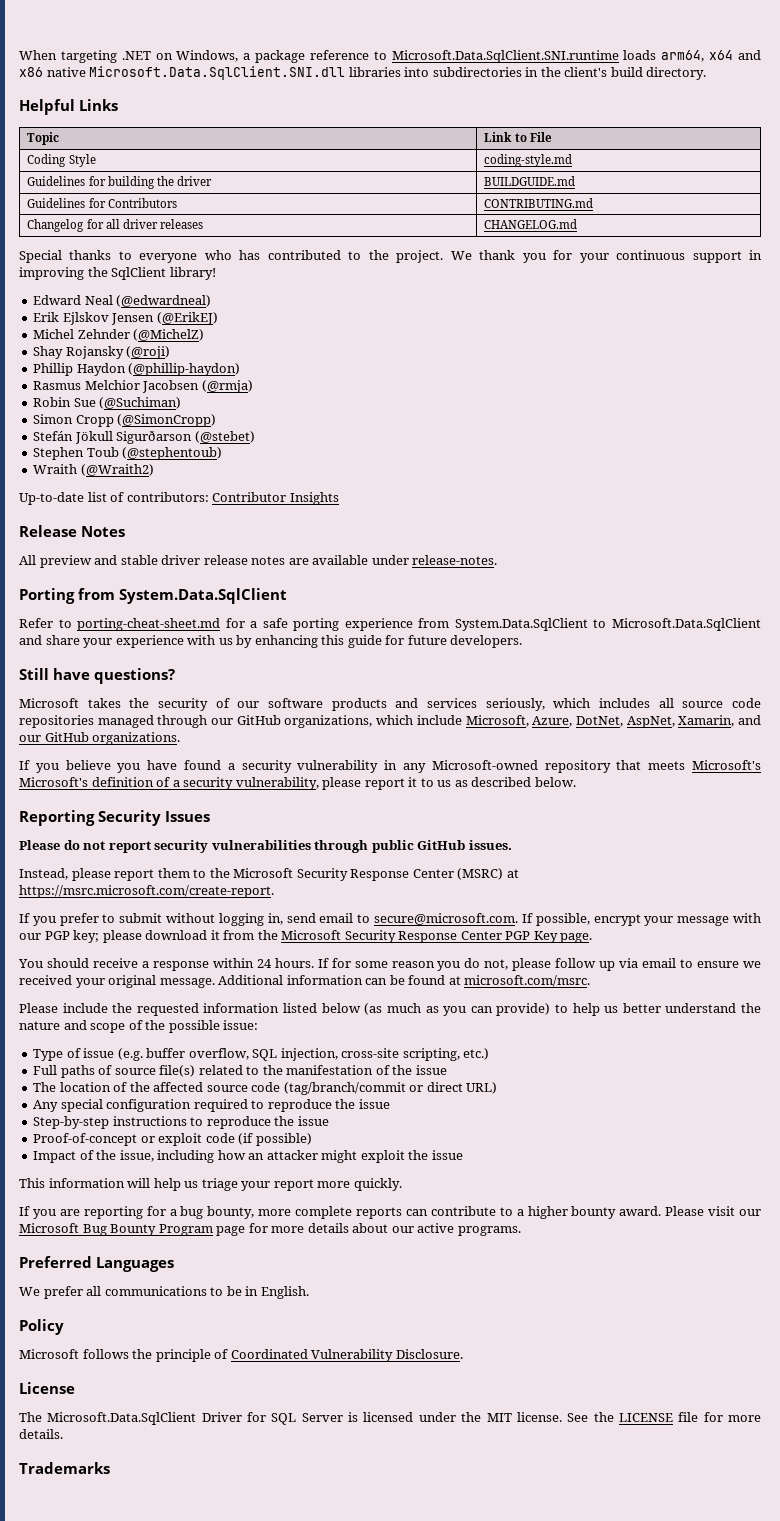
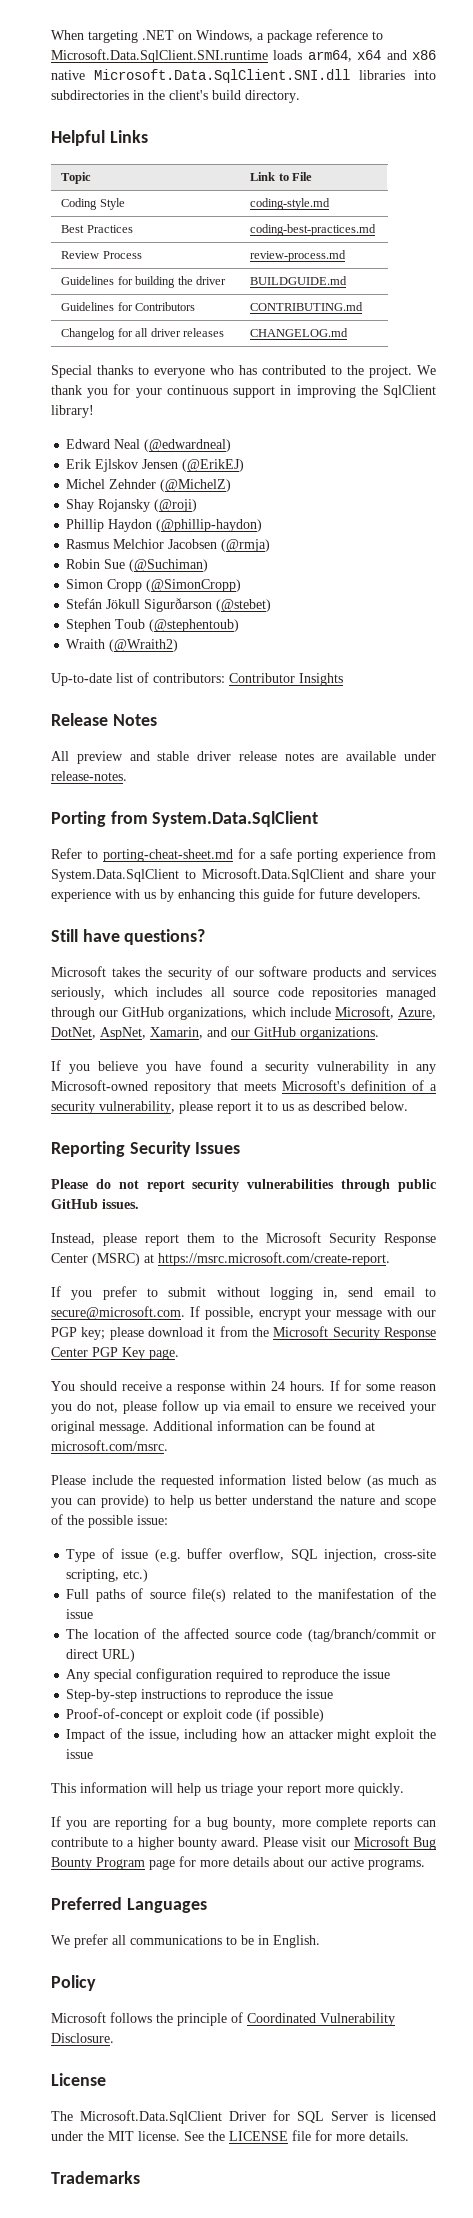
+ Best Practices | coding-best-practices.md
+ Review Process | review-process.md
- If you believe you have found a security vulnerability in any Microsoft-owned repository that meets Microsoft's Microsoft's definition of a security vulnerability, please report it to us as described below.
+ If you believe you have found a security vulnerability in any Microsoft-owned repository that meets Microsoft's definition of a security vulnerability, please report it to us as described below.

